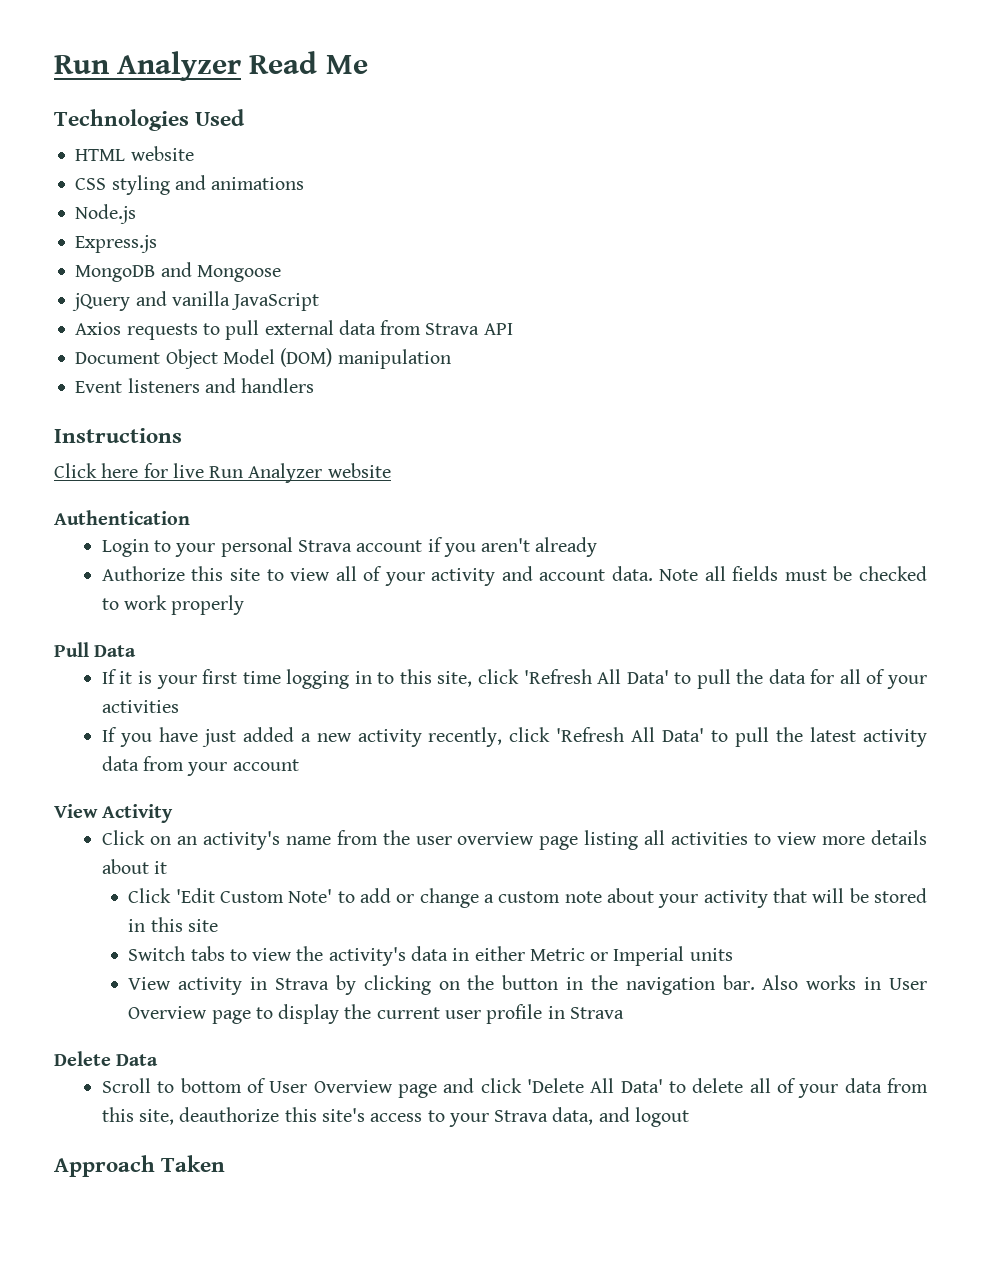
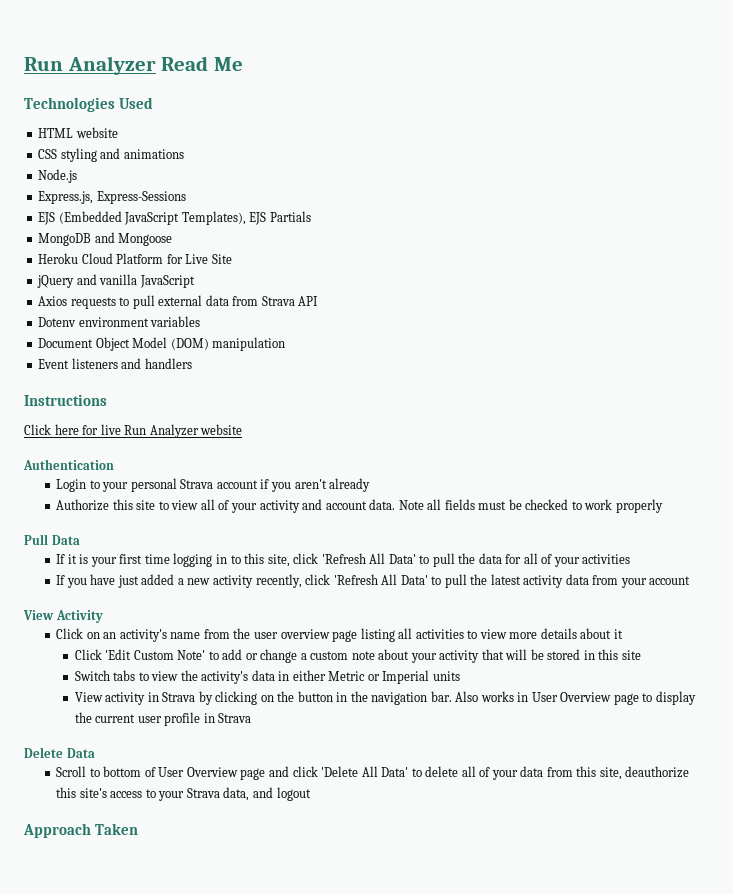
- Express.js
+ Express.js, Express-Sessions
+ EJS (Embedded JavaScript Templates), EJS Partials
  MongoDB and Mongoose
+ Heroku Cloud Platform for Live Site
+ Dotenv environment variables

